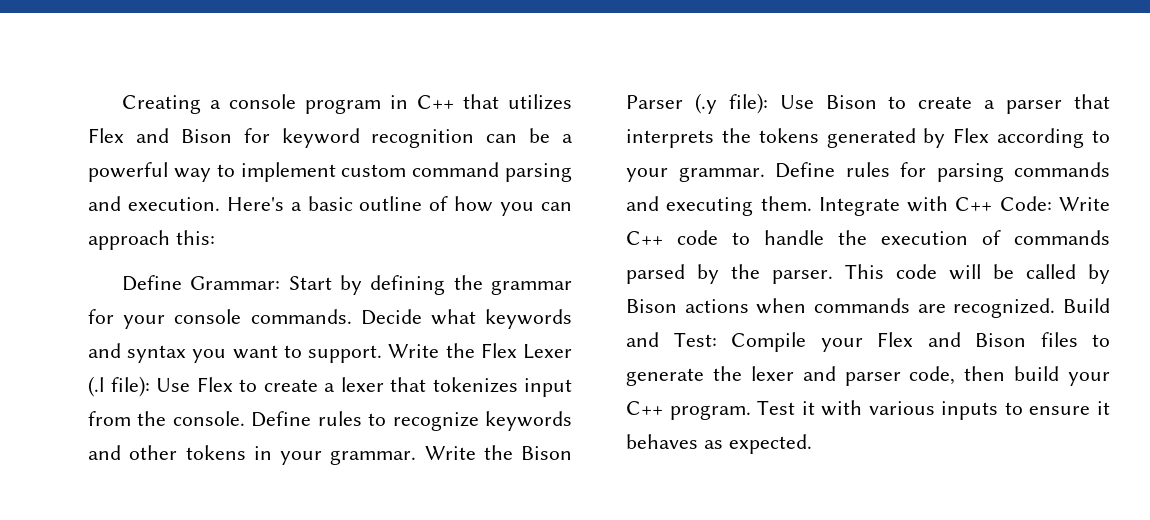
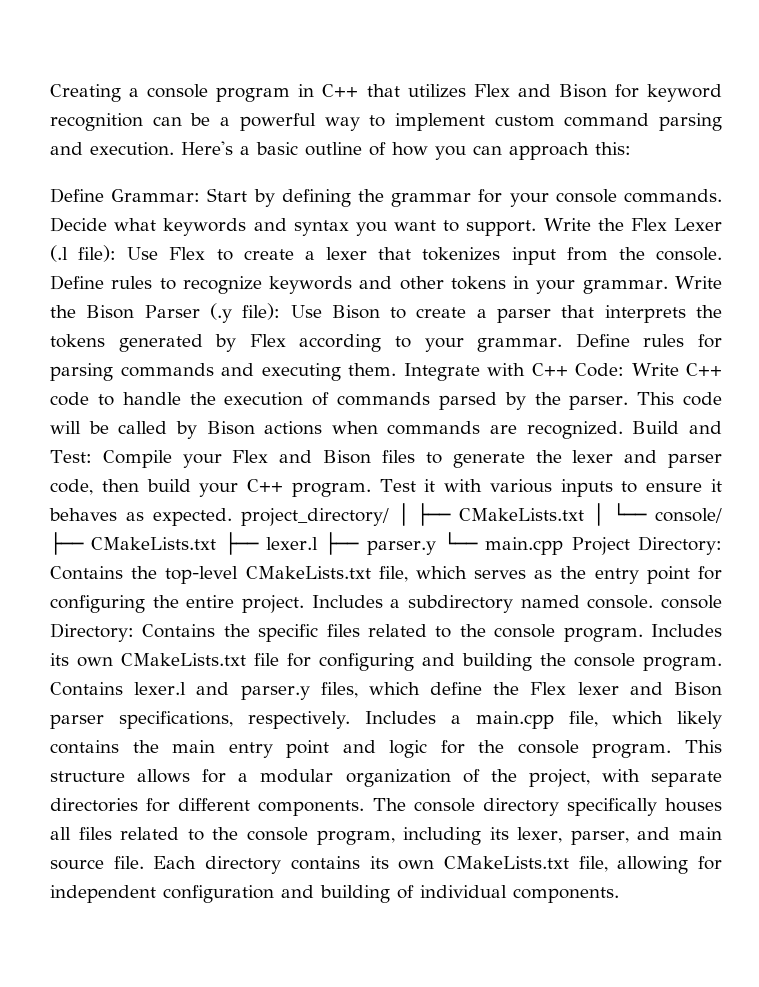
- Test it with various inputs to ensure it behaves as expected.
+ Test it with various inputs to ensure it behaves as expected. project_directory/ │ ├── CMakeLists.txt │ └── console/ ├── CMakeLists.txt ├── lexer.l ├── parser.y └── main.cpp Project Directory: Contains the top-level CMakeLists.txt file, which serves as the entry point for configuring the entire project. Includes a subdirectory named console. console Directory: Contains the specific files related to the console program. Includes its own CMakeLists.txt file for configuring and building the console program. Contains lexer.l and parser.y files, which define the Flex lexer and Bison parser specifications, respectively. Includes a main.cpp file, which likely contains the main entry point and logic for the console program. This structure allows for a modular organization of the project, with separate directories for different components. The console directory specifically houses all files related to the console program, including its lexer, parser, and main source file. Each directory contains its own CMakeLists.txt file, allowing for independent configuration and building of individual components.

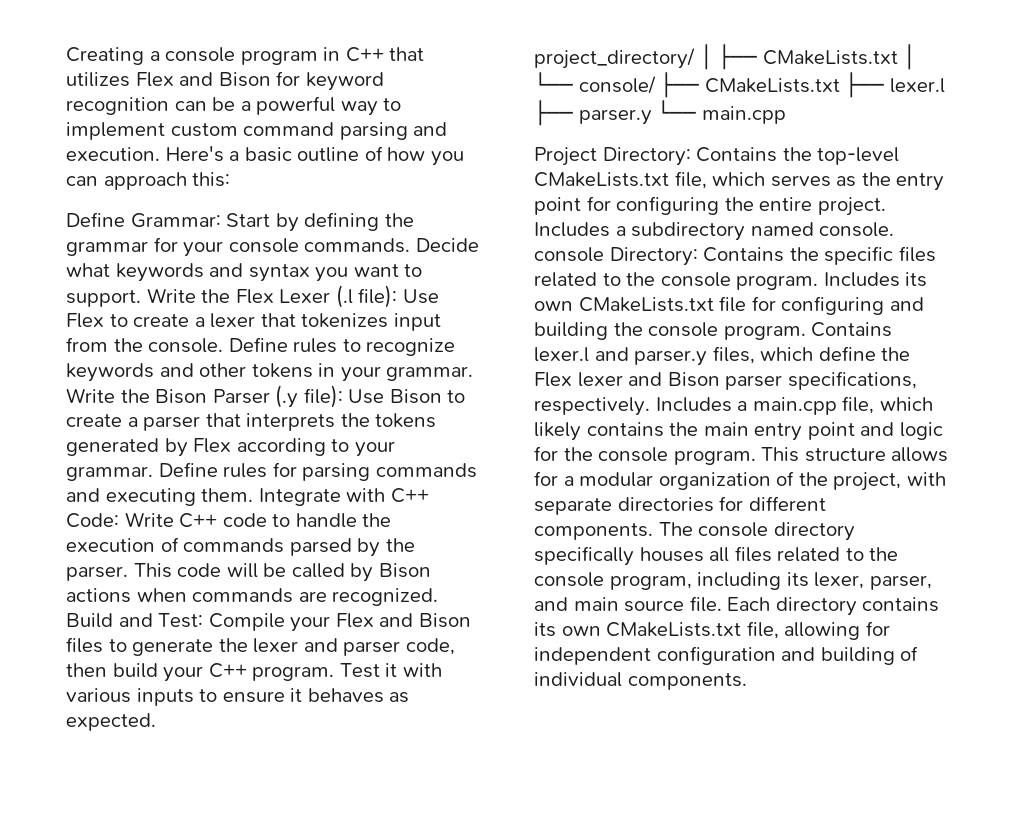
- Test it with various inputs to ensure it behaves as expected. project_directory/ │ ├── CMakeLists.txt │ └── console/ ├── CMakeLists.txt ├── lexer.l ├── parser.y └── main.cpp Project Directory: Contains the top-level CMakeLists.txt file, which serves as the entry point for configuring the entire project.
+ Test it with various inputs to ensure it behaves as expected.
+ project_directory/ │ ├── CMakeLists.txt │ └── console/ ├── CMakeLists.txt ├── lexer.l ├── parser.y └── main.cpp
+ Project Directory: Contains the top-level CMakeLists.txt file, which serves as the entry point for configuring the entire project.

